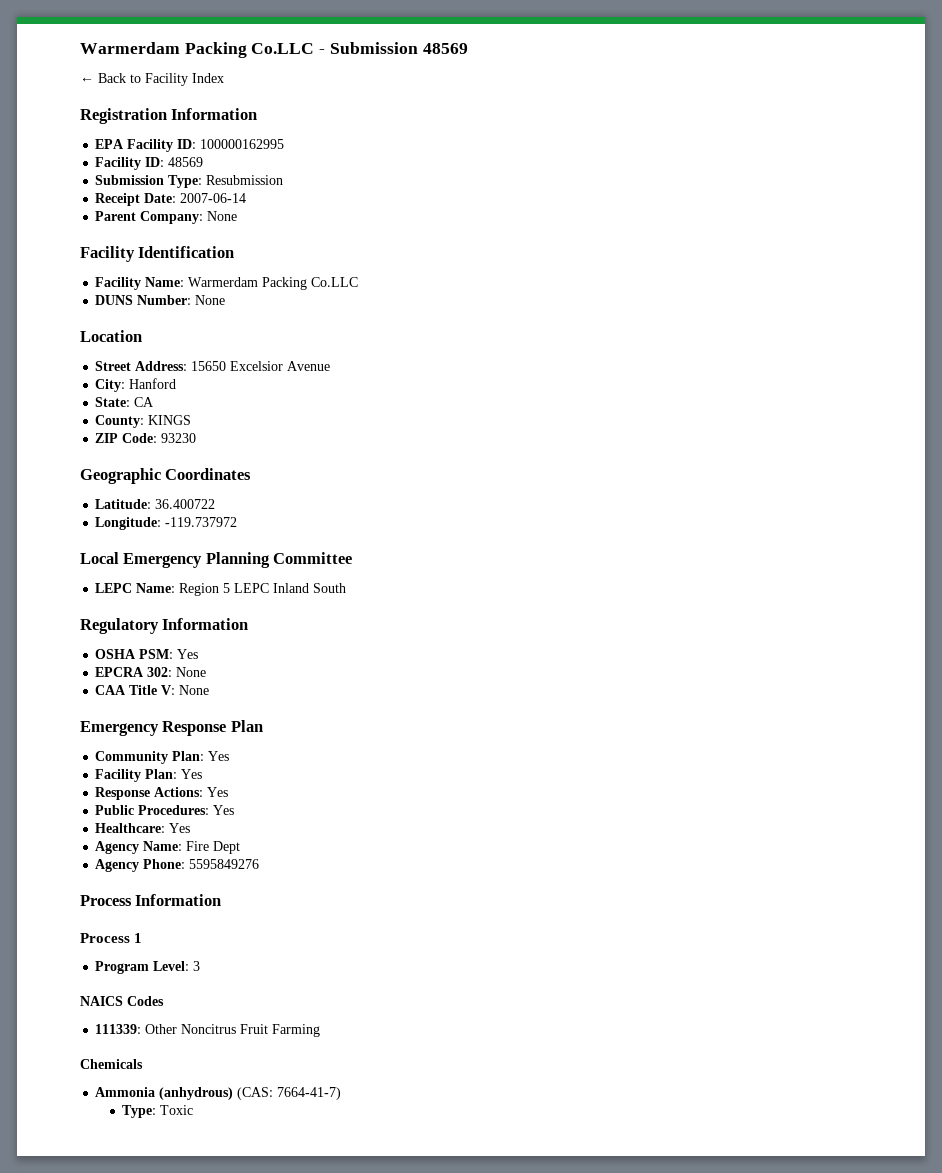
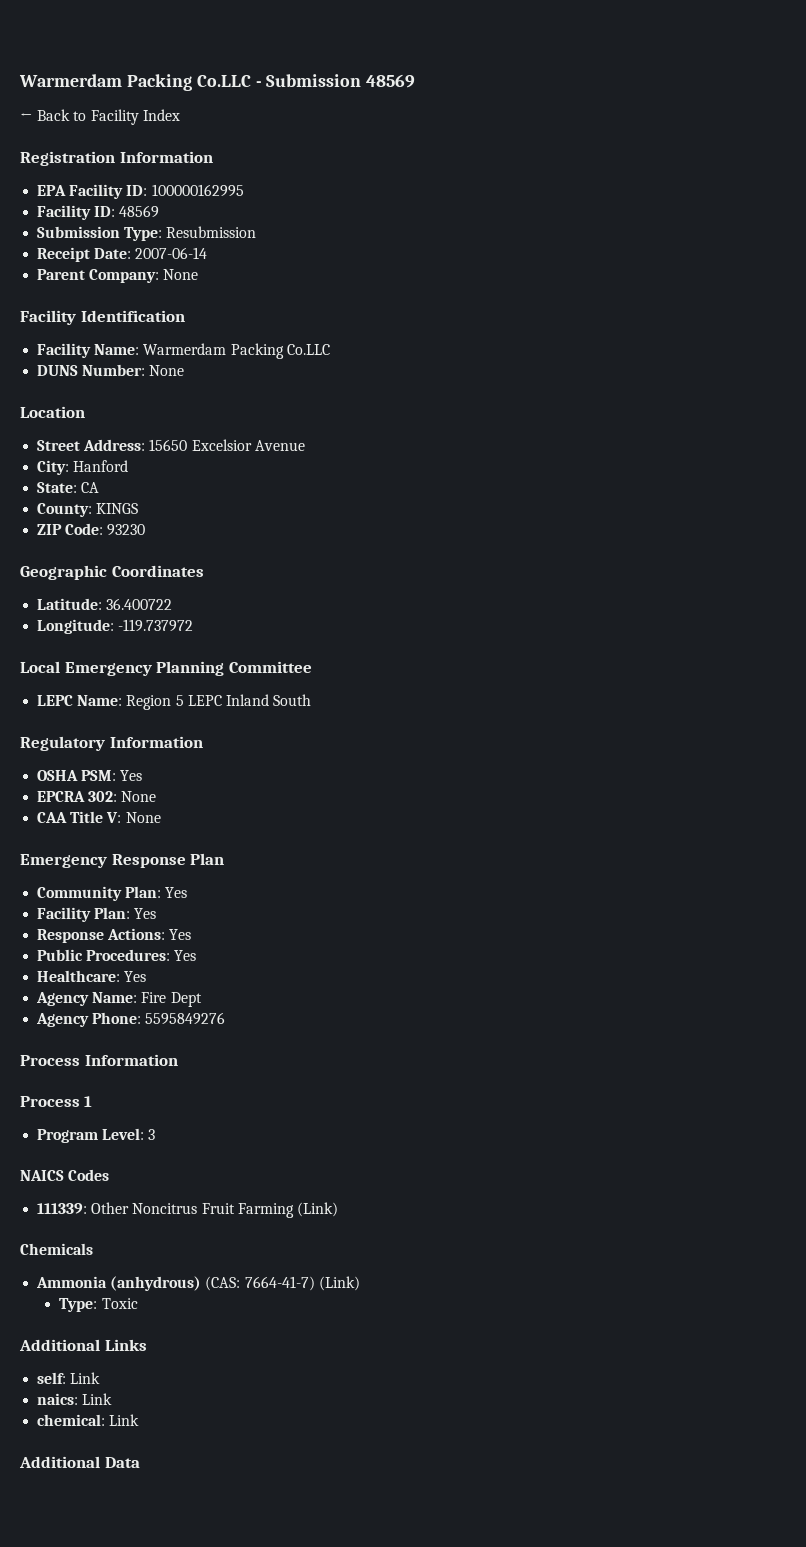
- 111339: Other Noncitrus Fruit Farming
+ 111339: Other Noncitrus Fruit Farming (Link)
- Ammonia (anhydrous) (CAS: 7664-41-7)
+ Ammonia (anhydrous) (CAS: 7664-41-7) (Link)
+ Additional Links
+ self: Link
+ naics: Link
+ chemical: Link
+ Additional Data

